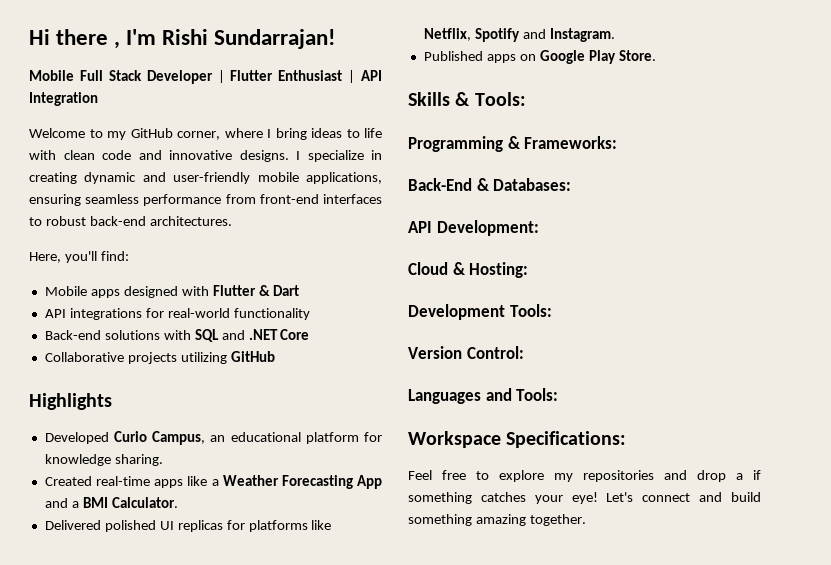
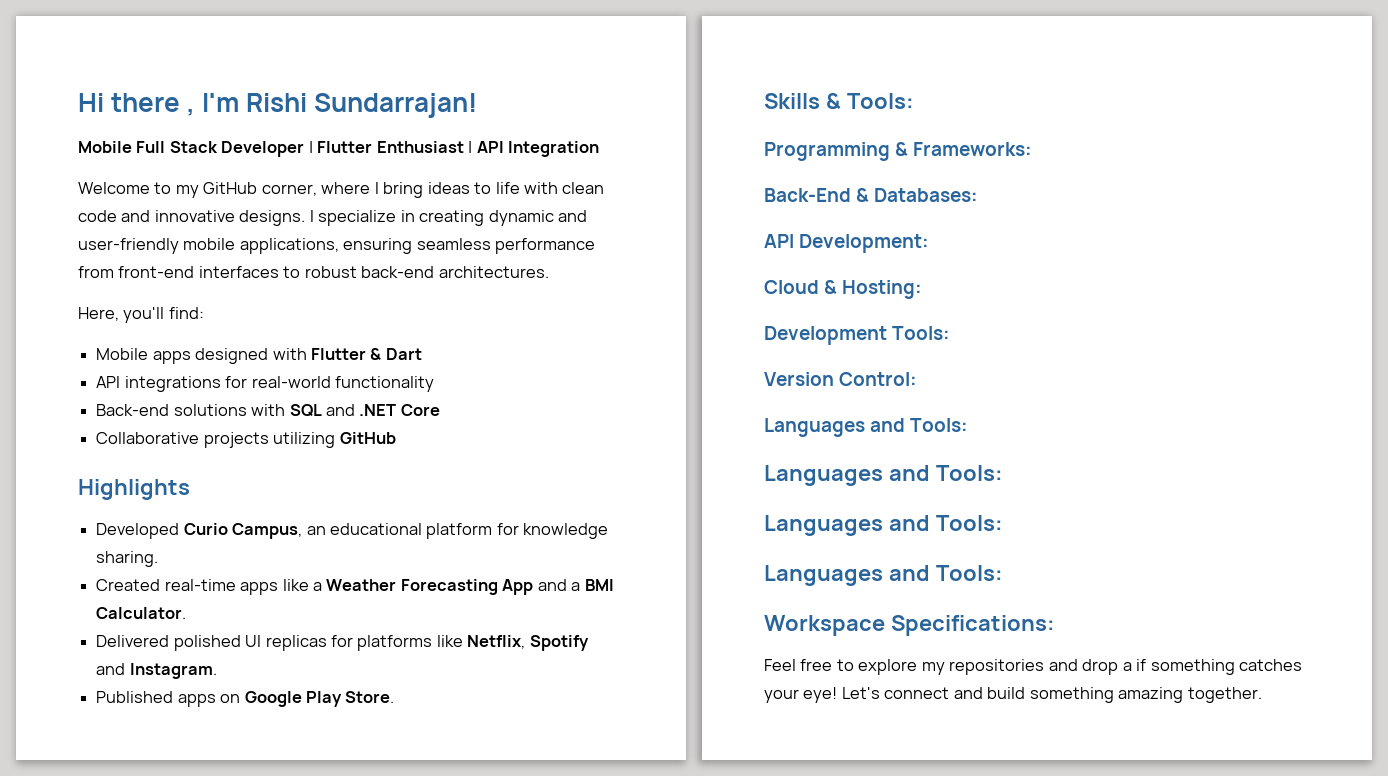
  Version Control:
+ Languages and Tools:
+ Languages and Tools:
+ Languages and Tools:

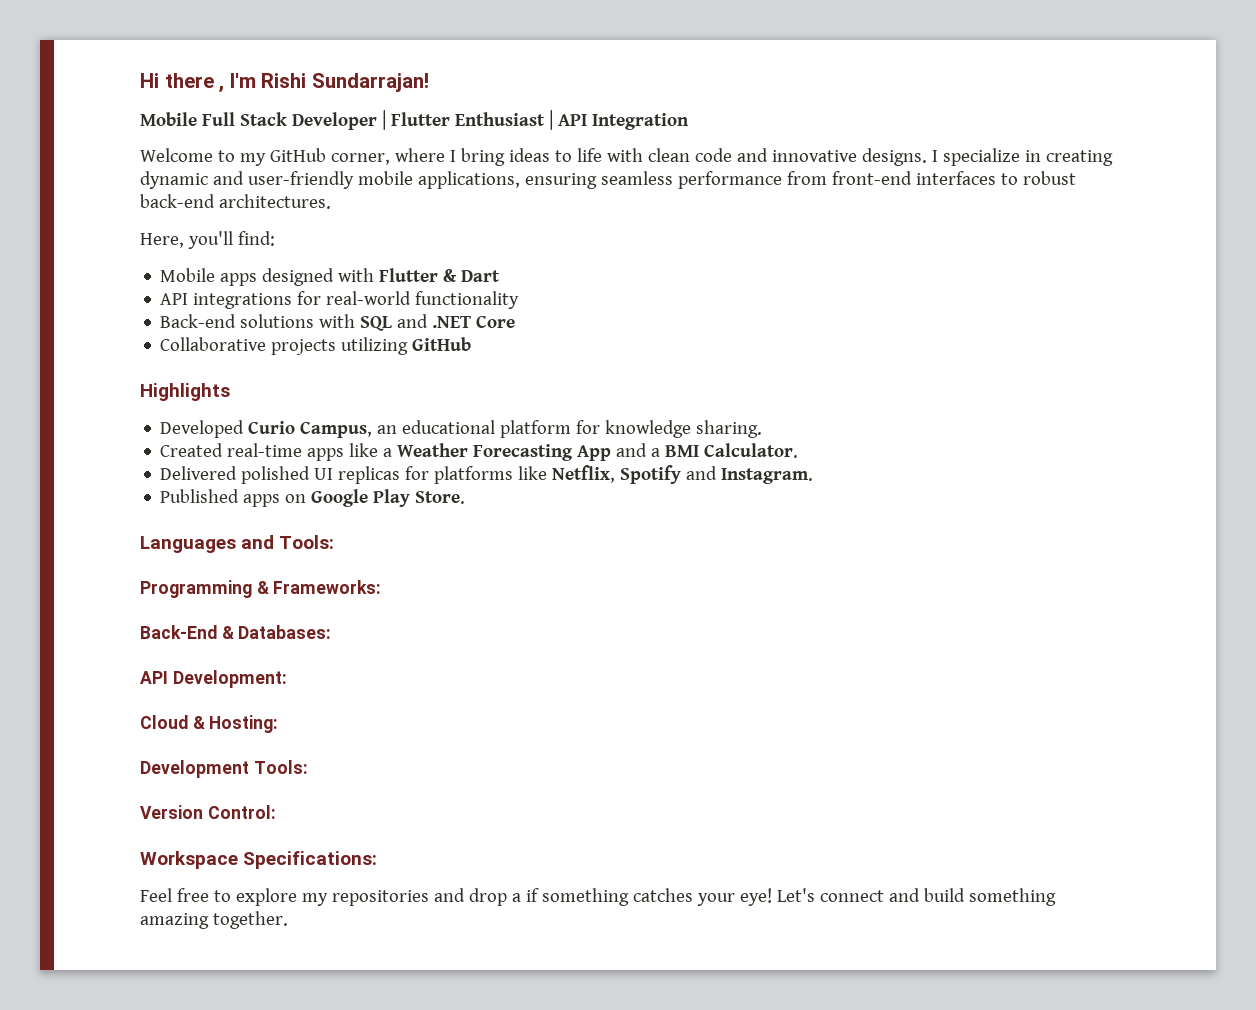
- Skills & Tools:
+ Languages and Tools:
  Version Control:
- Languages and Tools:
- Languages and Tools:
- Languages and Tools:
- Languages and Tools:

